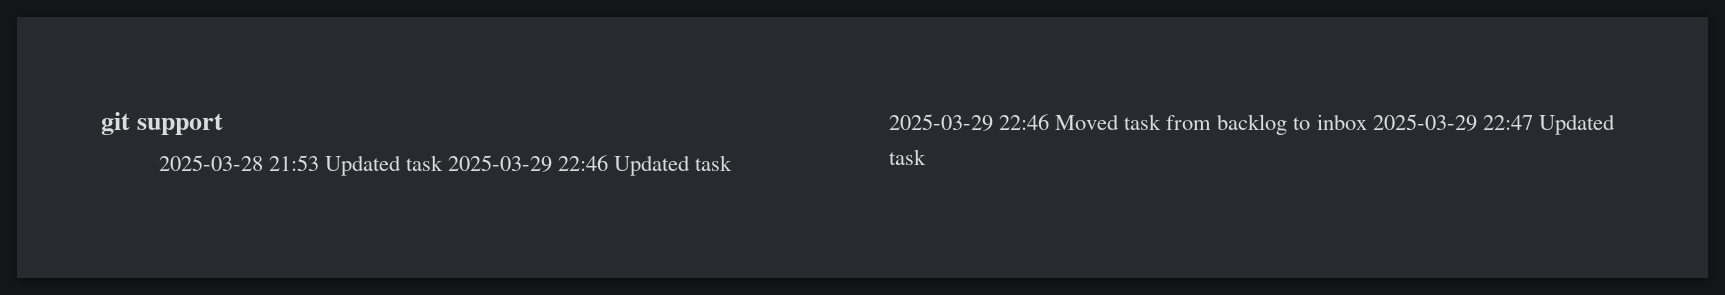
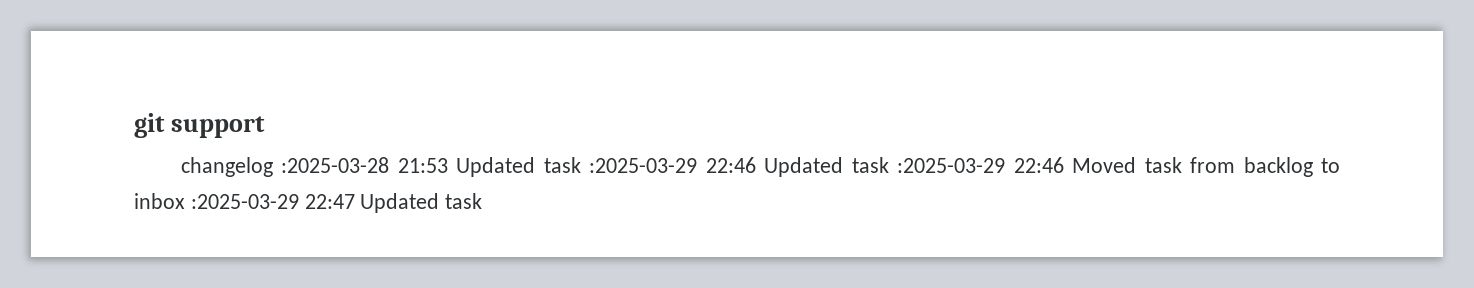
- 2025-03-28 21:53 Updated task 2025-03-29 22:46 Updated task 2025-03-29 22:46 Moved task from backlog to inbox 2025-03-29 22:47 Updated task
+ changelog :2025-03-28 21:53 Updated task :2025-03-29 22:46 Updated task :2025-03-29 22:46 Moved task from backlog to inbox :2025-03-29 22:47 Updated task

